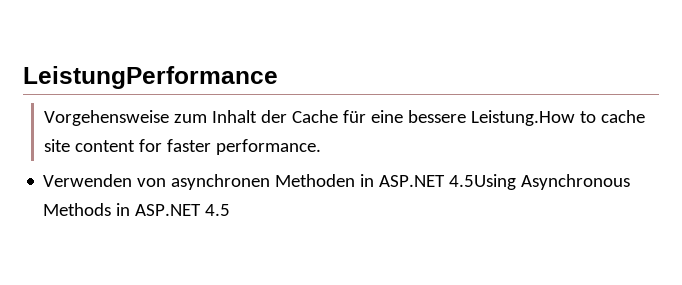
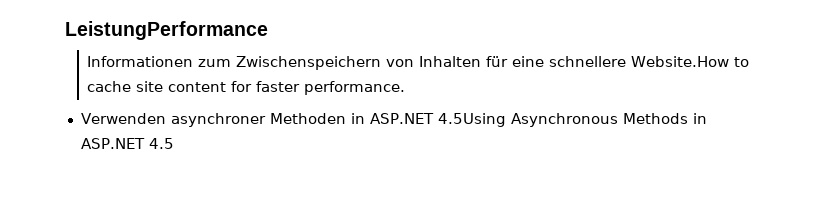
- Vorgehensweise zum Inhalt der Cache für eine bessere Leistung.How to cache site content for faster performance.
+ Informationen zum Zwischenspeichern von Inhalten für eine schnellere Website.How to cache site content for faster performance.
- Verwenden von asynchronen Methoden in ASP.NET 4.5Using Asynchronous Methods in ASP.NET 4.5
+ Verwenden asynchroner Methoden in ASP.NET 4.5Using Asynchronous Methods in ASP.NET 4.5

